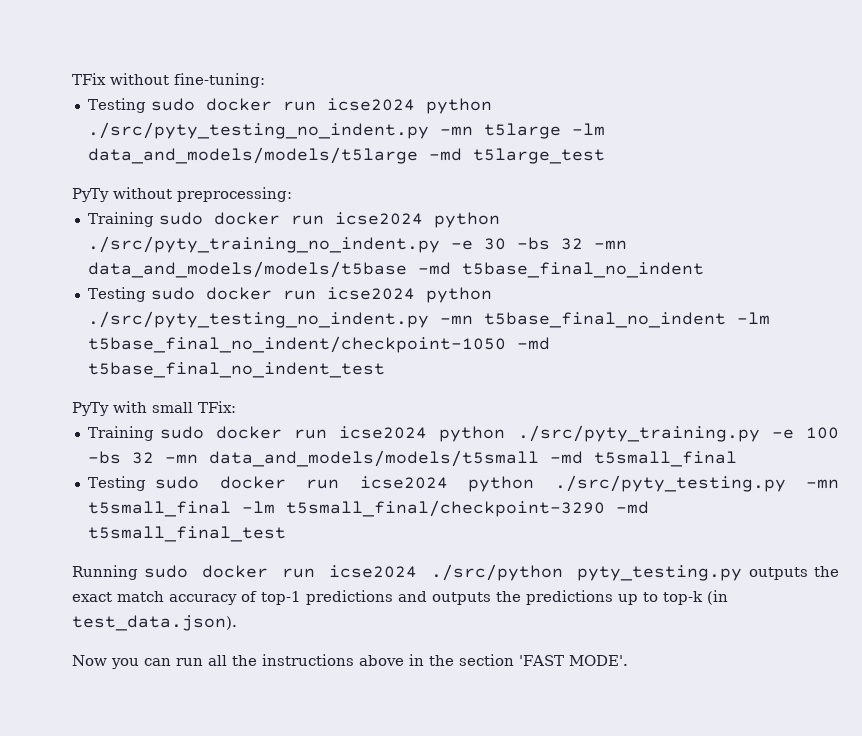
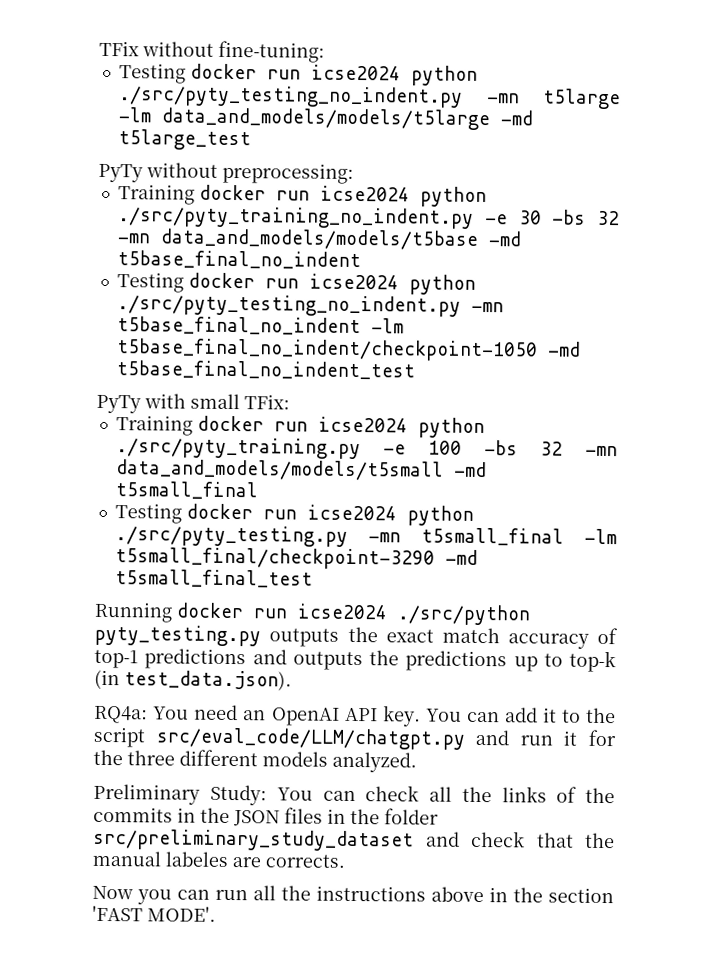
- Testing sudo docker run icse2024 python ./src/pyty_testing_no_indent.py -mn t5large -lm data_and_models/models/t5large -md t5large_test
+ Testing docker run icse2024 python ./src/pyty_testing_no_indent.py -mn t5large -lm data_and_models/models/t5large -md t5large_test
- Training sudo docker run icse2024 python ./src/pyty_training_no_indent.py -e 30 -bs 32 -mn data_and_models/models/t5base -md t5base_final_no_indent
+ Training docker run icse2024 python ./src/pyty_training_no_indent.py -e 30 -bs 32 -mn data_and_models/models/t5base -md t5base_final_no_indent
- Testing sudo docker run icse2024 python ./src/pyty_testing_no_indent.py -mn t5base_final_no_indent -lm t5base_final_no_indent/checkpoint-1050 -md t5base_final_no_indent_test
+ Testing docker run icse2024 python ./src/pyty_testing_no_indent.py -mn t5base_final_no_indent -lm t5base_final_no_indent/checkpoint-1050 -md t5base_final_no_indent_test
- Training sudo docker run icse2024 python ./src/pyty_training.py -e 100 -bs 32 -mn data_and_models/models/t5small -md t5small_final
+ Training docker run icse2024 python ./src/pyty_training.py -e 100 -bs 32 -mn data_and_models/models/t5small -md t5small_final
- Testing sudo docker run icse2024 python ./src/pyty_testing.py -mn t5small_final -lm t5small_final/checkpoint-3290 -md t5small_final_test
+ Testing docker run icse2024 python ./src/pyty_testing.py -mn t5small_final -lm t5small_final/checkpoint-3290 -md t5small_final_test
- Running sudo docker run icse2024 ./src/python pyty_testing.py outputs the exact match accuracy of top-1 predictions and outputs the predictions up to top-k (in test_data.json).
+ Running docker run icse2024 ./src/python pyty_testing.py outputs the exact match accuracy of top-1 predictions and outputs the predictions up to top-k (in test_data.json).
+ RQ4a: You need an OpenAI API key. You can add it to the script src/eval_code/LLM/chatgpt.py and run it for the three different models analyzed.
+ Preliminary Study: You can check all the links of the commits in the JSON files in the folder src/preliminary_study_dataset and check that the manual labeles are corrects.

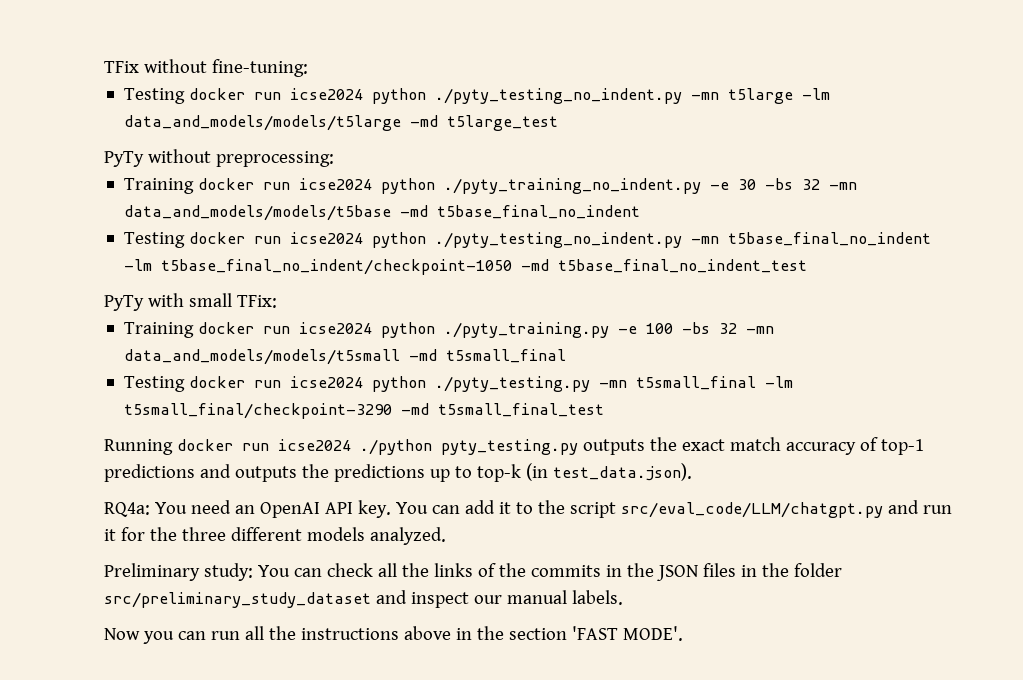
- Testing docker run icse2024 python ./src/pyty_testing_no_indent.py -mn t5large -lm data_and_models/models/t5large -md t5large_test
+ Testing docker run icse2024 python ./pyty_testing_no_indent.py -mn t5large -lm data_and_models/models/t5large -md t5large_test
- Training docker run icse2024 python ./src/pyty_training_no_indent.py -e 30 -bs 32 -mn data_and_models/models/t5base -md t5base_final_no_indent
+ Training docker run icse2024 python ./pyty_training_no_indent.py -e 30 -bs 32 -mn data_and_models/models/t5base -md t5base_final_no_indent
- Testing docker run icse2024 python ./src/pyty_testing_no_indent.py -mn t5base_final_no_indent -lm t5base_final_no_indent/checkpoint-1050 -md t5base_final_no_indent_test
+ Testing docker run icse2024 python ./pyty_testing_no_indent.py -mn t5base_final_no_indent -lm t5base_final_no_indent/checkpoint-1050 -md t5base_final_no_indent_test
- Training docker run icse2024 python ./src/pyty_training.py -e 100 -bs 32 -mn data_and_models/models/t5small -md t5small_final
+ Training docker run icse2024 python ./pyty_training.py -e 100 -bs 32 -mn data_and_models/models/t5small -md t5small_final
- Testing docker run icse2024 python ./src/pyty_testing.py -mn t5small_final -lm t5small_final/checkpoint-3290 -md t5small_final_test
+ Testing docker run icse2024 python ./pyty_testing.py -mn t5small_final -lm t5small_final/checkpoint-3290 -md t5small_final_test
- Running docker run icse2024 ./src/python pyty_testing.py outputs the exact match accuracy of top-1 predictions and outputs the predictions up to top-k (in test_data.json).
+ Running docker run icse2024 ./python pyty_testing.py outputs the exact match accuracy of top-1 predictions and outputs the predictions up to top-k (in test_data.json).
- Preliminary Study: You can check all the links of the commits in the JSON files in the folder src/preliminary_study_dataset and check that the manual labeles are corrects.
+ Preliminary study: You can check all the links of the commits in the JSON files in the folder src/preliminary_study_dataset and inspect our manual labels.

